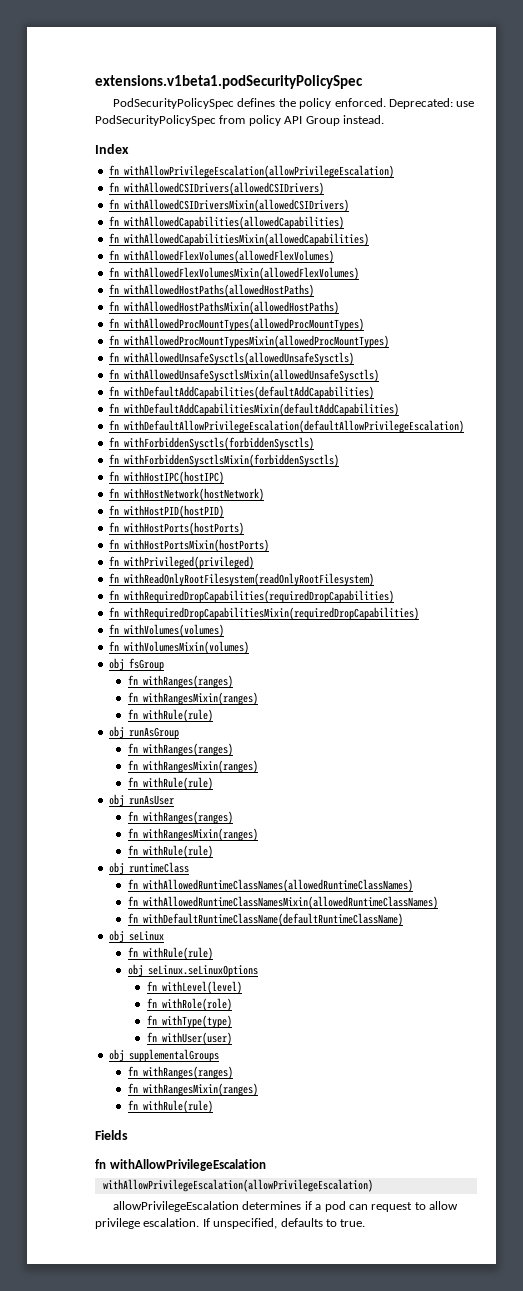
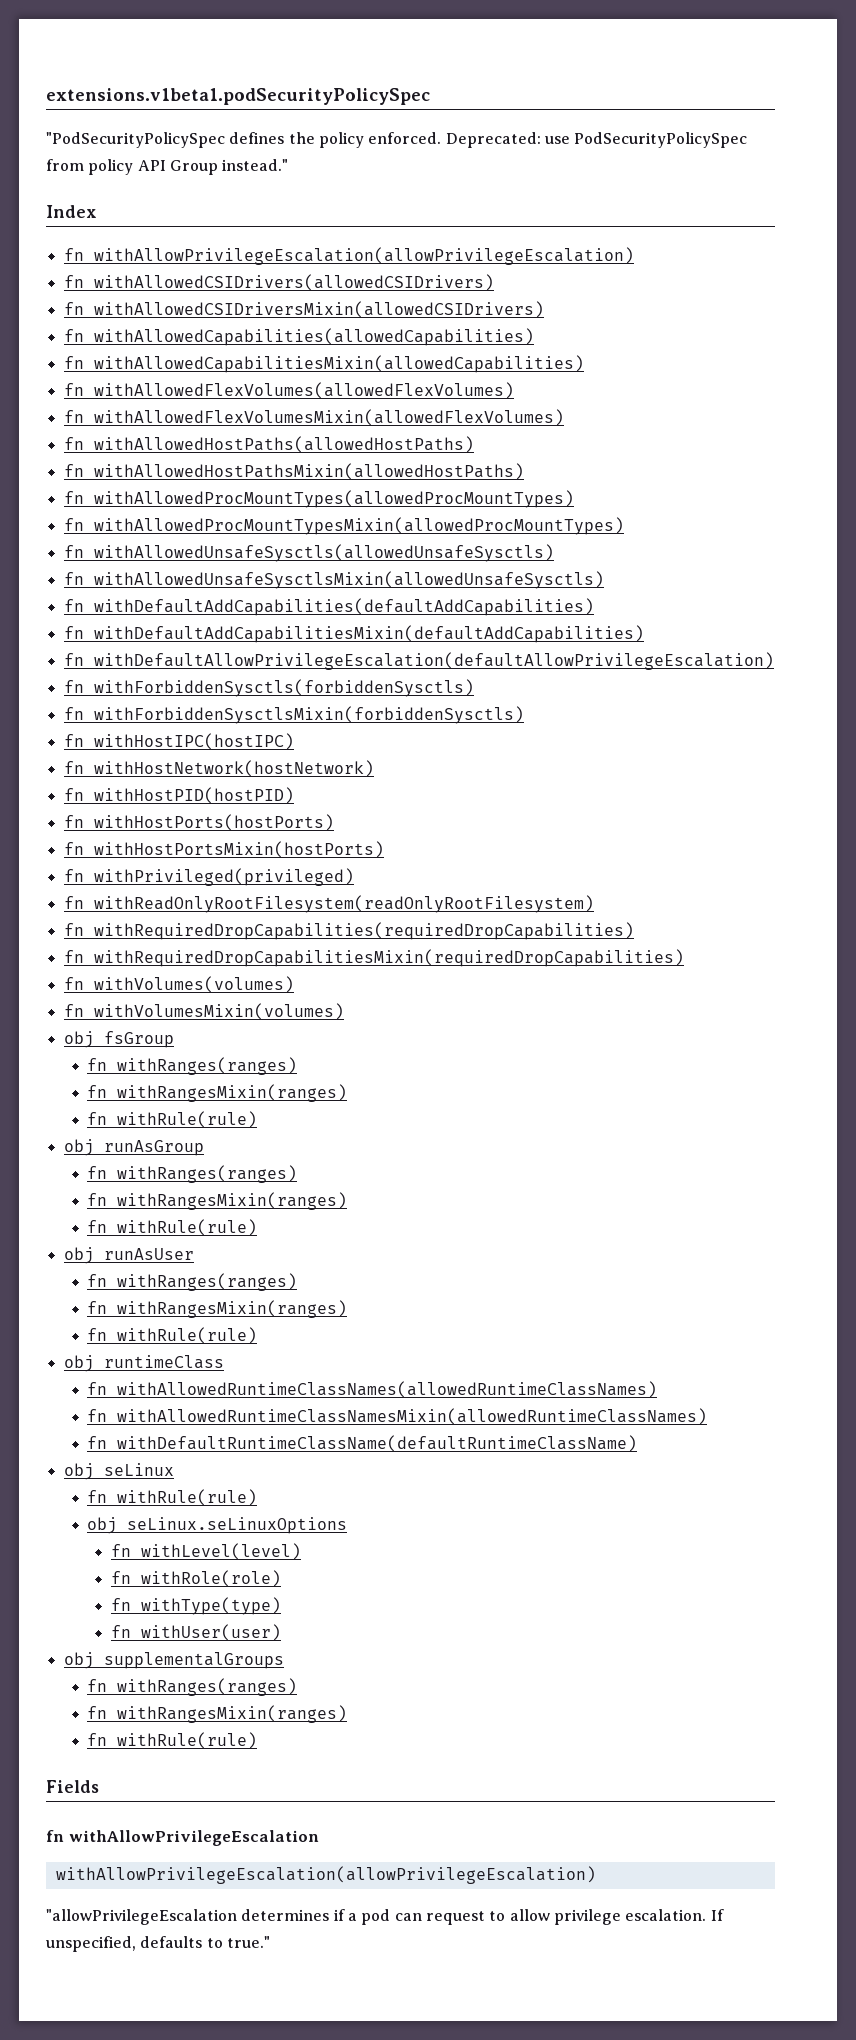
- PodSecurityPolicySpec defines the policy enforced.
+ "PodSecurityPolicySpec defines the policy enforced.
- Deprecated: use PodSecurityPolicySpec from policy API Group instead.
+ Deprecated: use PodSecurityPolicySpec from policy API Group instead."
- allowPrivilegeEscalation determines if a pod can request to allow privilege escalation.
+ "allowPrivilegeEscalation determines if a pod can request to allow privilege escalation.
- If unspecified, defaults to true.
+ If unspecified, defaults to true."

